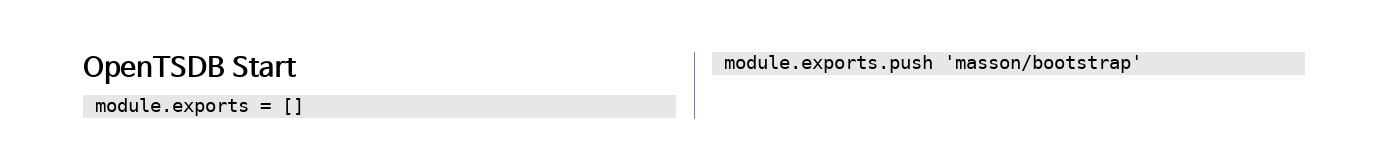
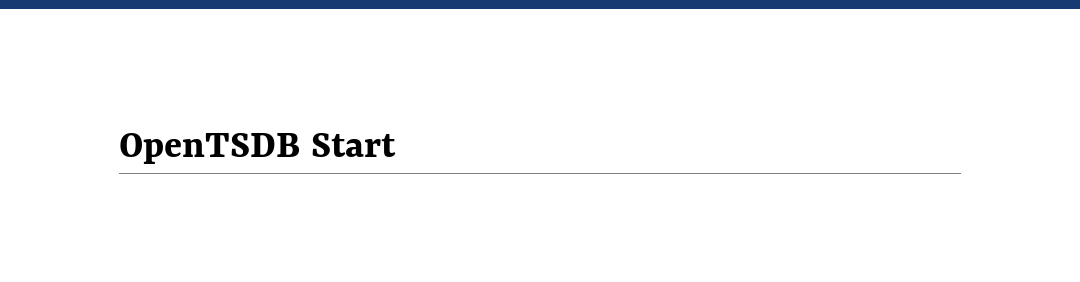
- module.exports = []
- module.exports.push 'masson/bootstrap'

